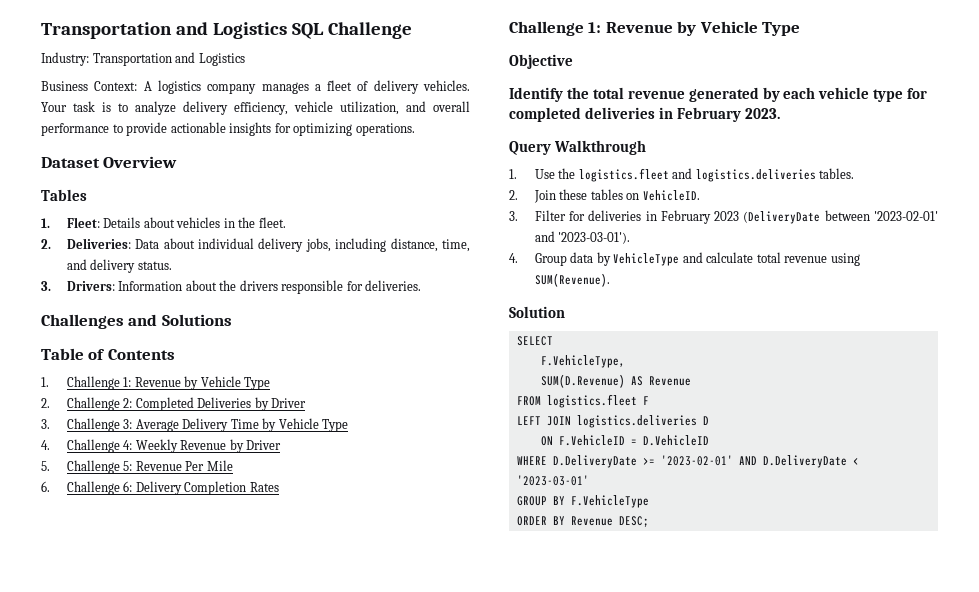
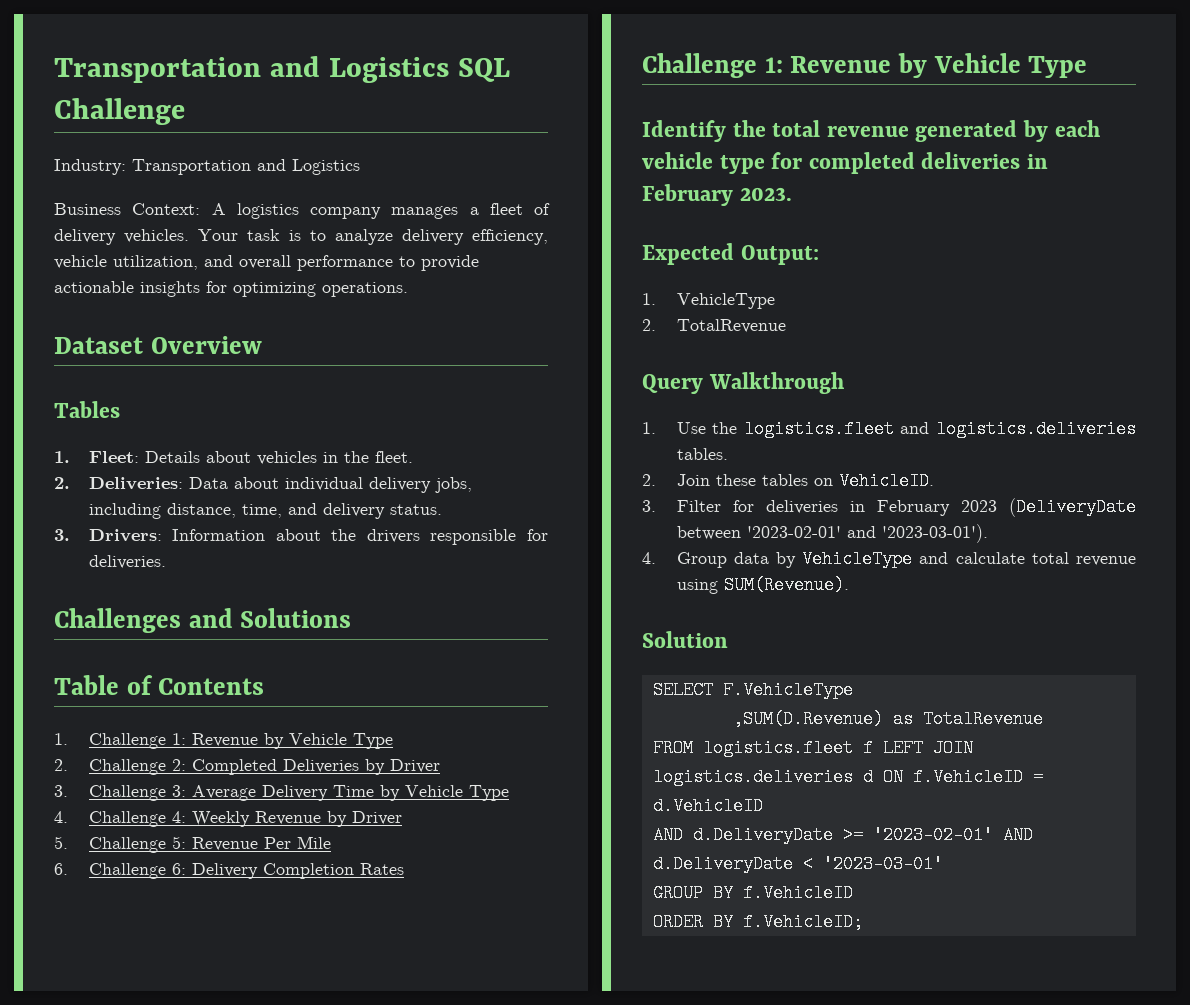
- Objective
+ Expected Output:
+ 1. VehicleType
+ 2. TotalRevenue
- SELECT
- F.VehicleType,
- SUM(D.Revenue) AS Revenue
+ SELECT F.VehicleType
+ ,SUM(D.Revenue) as TotalRevenue
- FROM logistics.fleet F
- LEFT JOIN logistics.deliveries D
- ON F.VehicleID = D.VehicleID
- WHERE D.DeliveryDate >= '2023-02-01' AND D.DeliveryDate < '2023-03-01'
+ FROM logistics.fleet f LEFT JOIN logistics.deliveries d ON f.VehicleID = d.VehicleID
+ AND d.DeliveryDate >= '2023-02-01' AND d.DeliveryDate < '2023-03-01'
- GROUP BY F.VehicleType
+ GROUP BY f.VehicleID
- ORDER BY Revenue DESC;
+ ORDER BY f.VehicleID;

